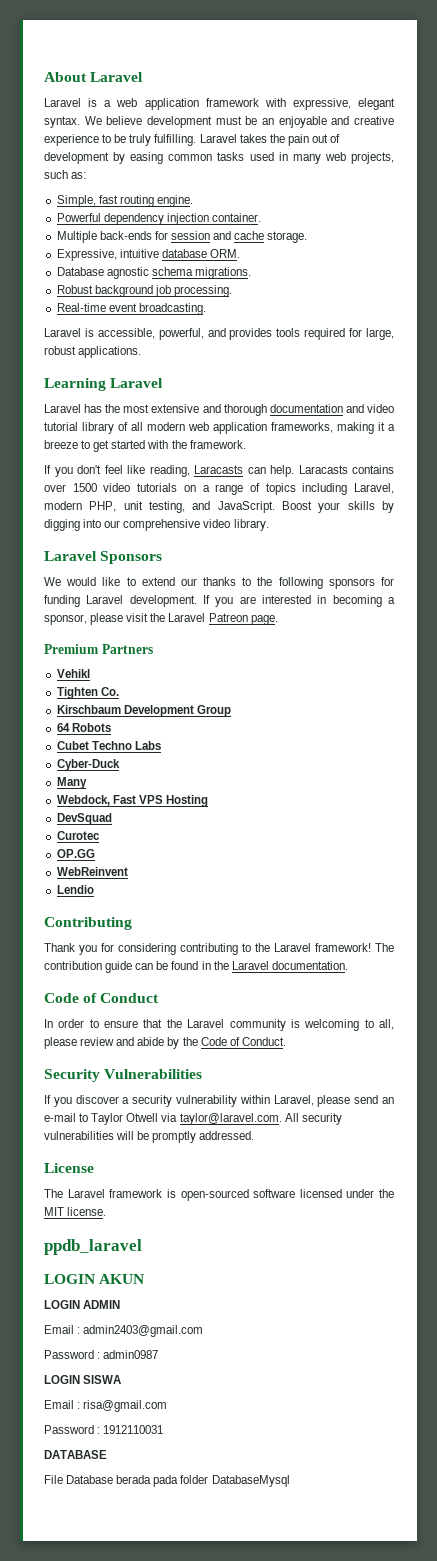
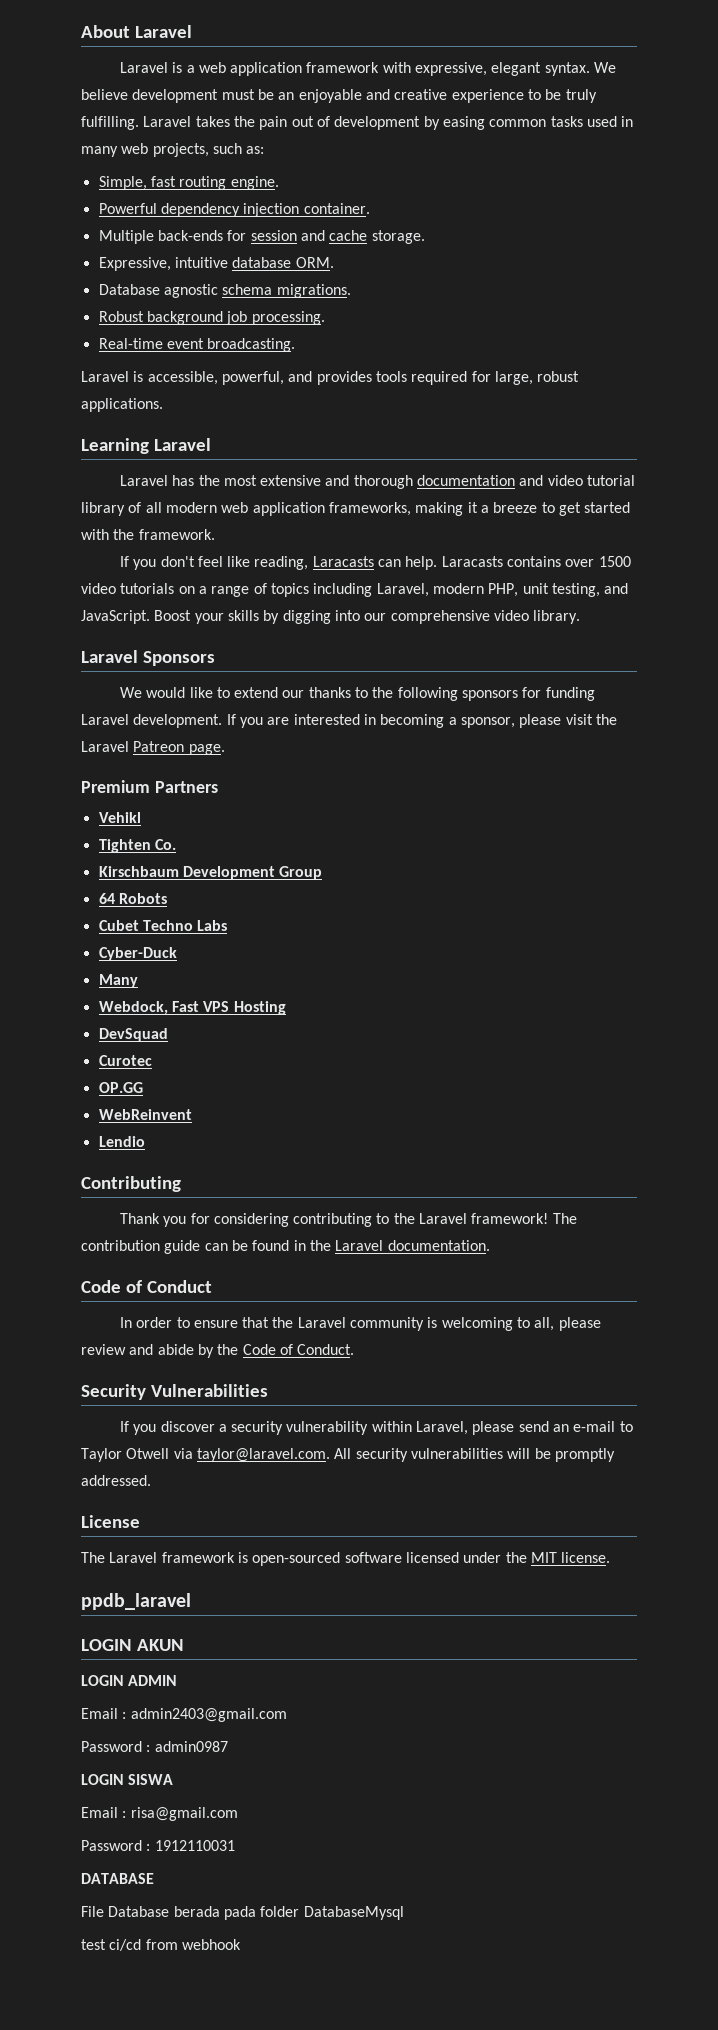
+ test ci/cd from webhook

